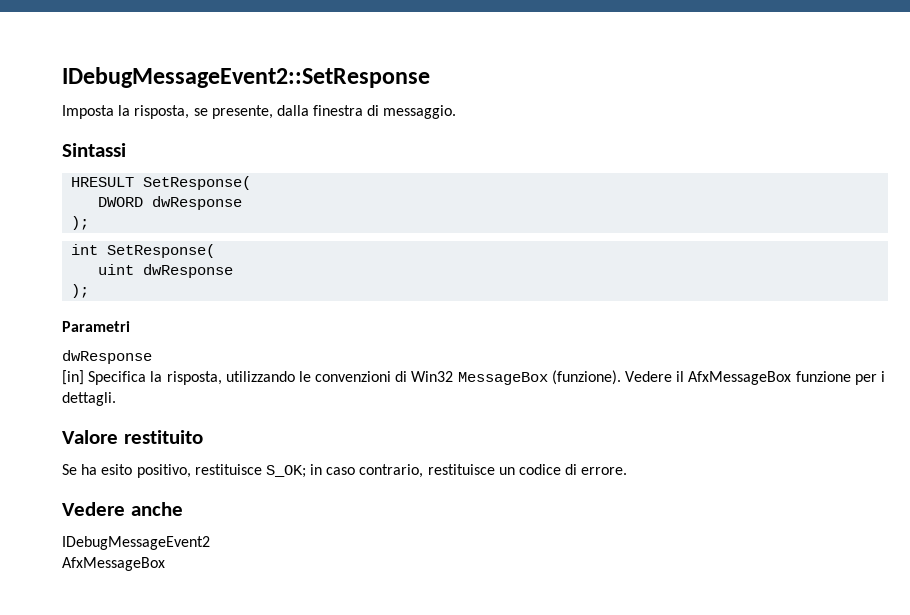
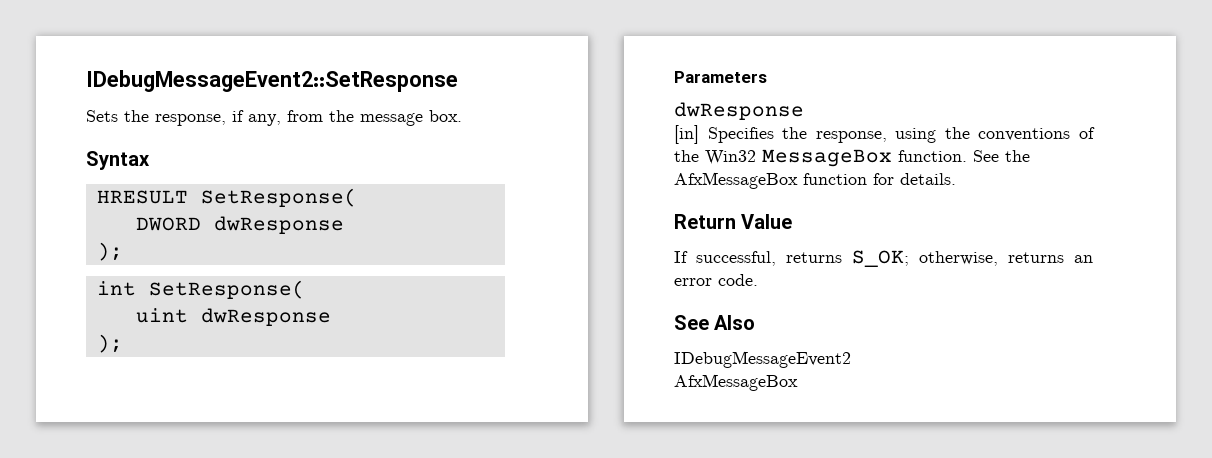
- Imposta la risposta, se presente, dalla finestra di messaggio.
- Sintassi
+ Sets the response, if any, from the message box.
+ Syntax
- Parametri
+ Parameters
- [in] Specifica la risposta, utilizzando le convenzioni di Win32 MessageBox (funzione). Vedere il AfxMessageBox funzione per i dettagli.
- Valore restituito
- Se ha esito positivo, restituisce S_OK; in caso contrario, restituisce un codice di errore.
- Vedere anche
+ [in] Specifies the response, using the conventions of the Win32 MessageBox function. See the AfxMessageBox function for details.
+ Return Value
+ If successful, returns S_OK; otherwise, returns an error code.
+ See Also

